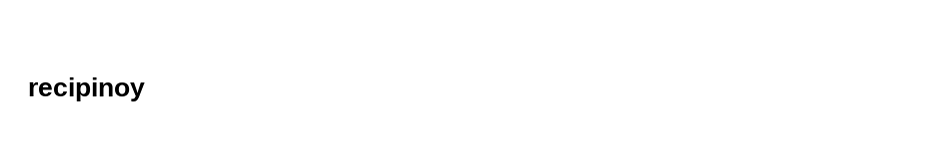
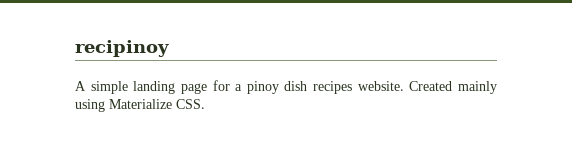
+ A simple landing page for a pinoy dish recipes website. Created mainly using Materialize CSS.

